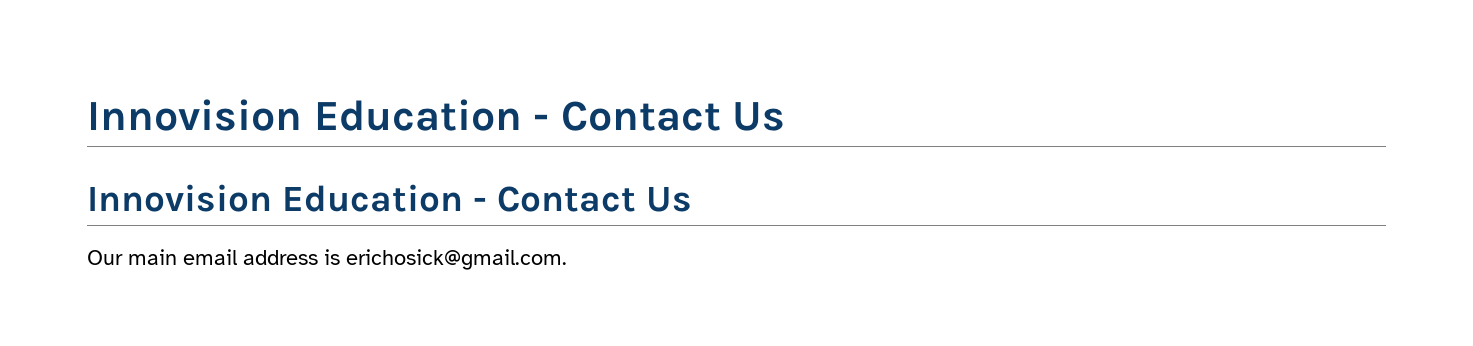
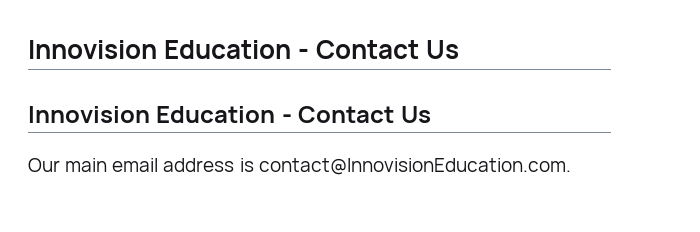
- Our main email address is erichosick@gmail.com.
+ Our main email address is contact@InnovisionEducation.com.

